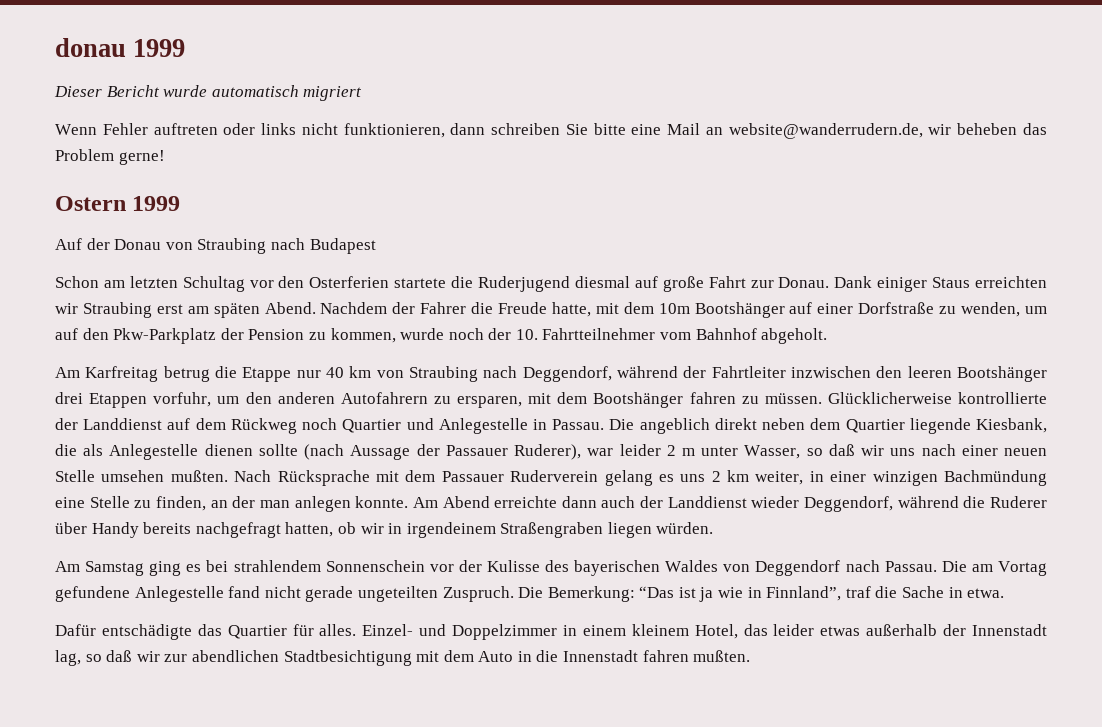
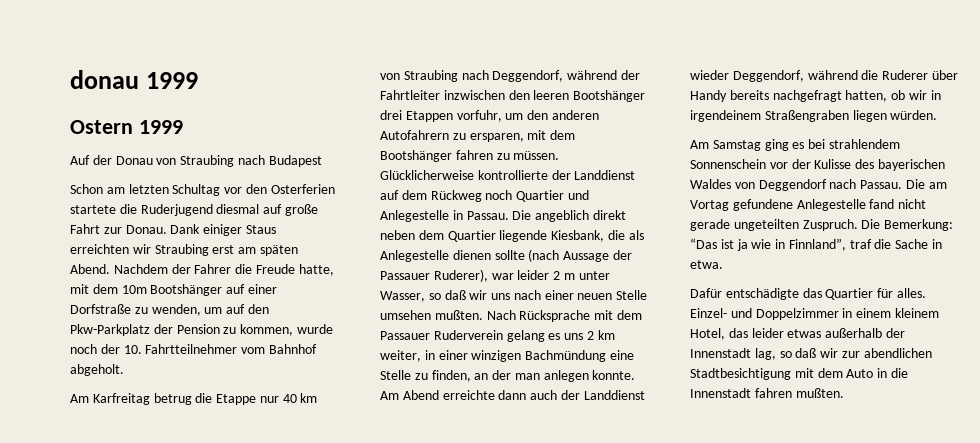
- Dieser Bericht wurde automatisch migriert
- Wenn Fehler auftreten oder links nicht funktionieren, dann schreiben Sie bitte eine Mail an website@wanderrudern.de, wir beheben das Problem gerne!

